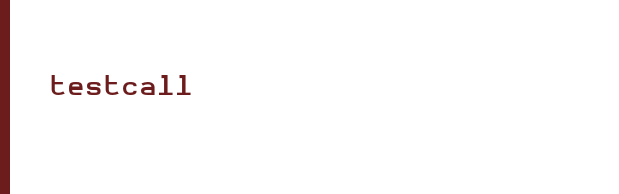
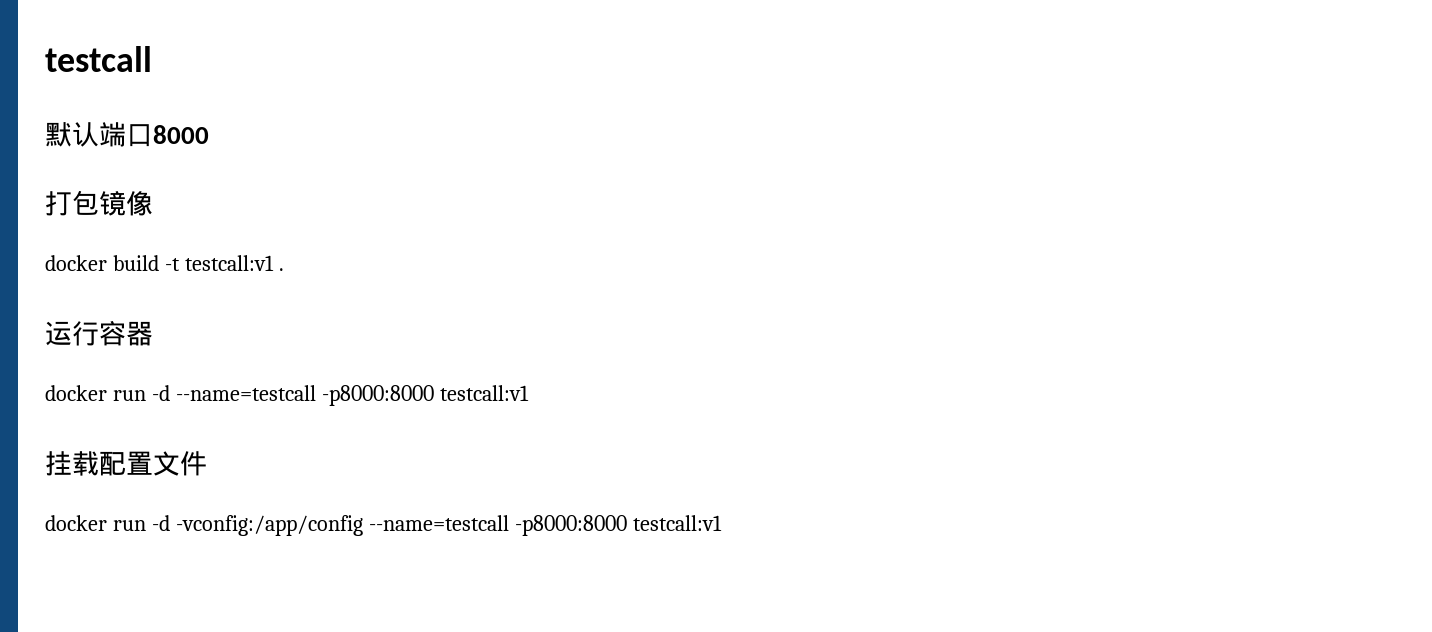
+ 默认端口8000
+ 打包镜像
+ docker build -t testcall:v1 .
+ 运行容器
+ docker run -d --name=testcall -p8000:8000 testcall:v1
+ 挂载配置文件
+ docker run -d -vconfig:/app/config --name=testcall -p8000:8000 testcall:v1

